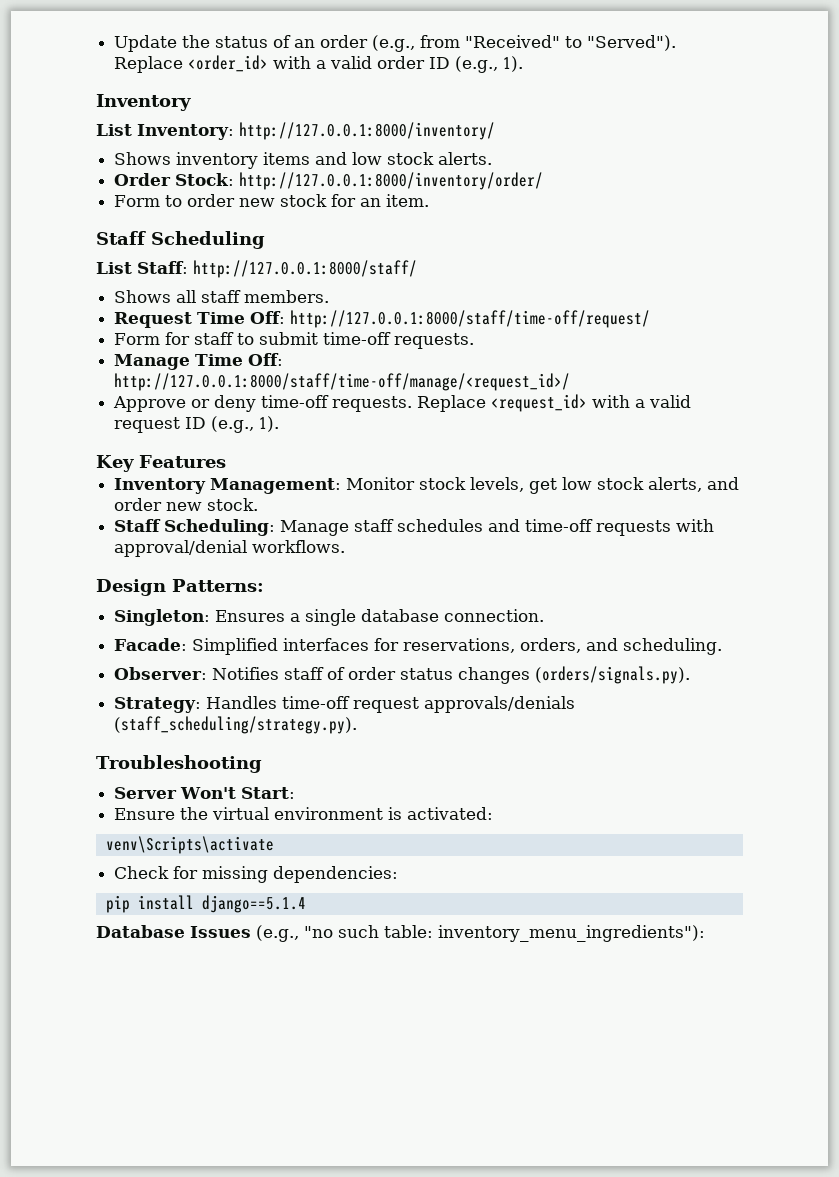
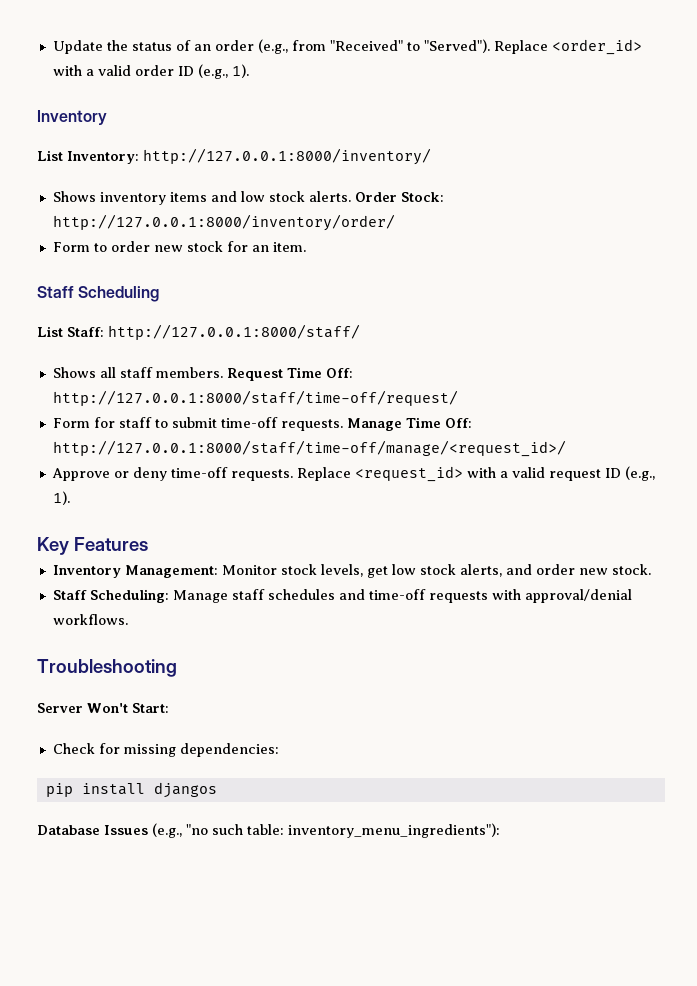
- Shows inventory items and low stock alerts.
- Order Stock: http://127.0.0.1:8000/inventory/order/
+ Shows inventory items and low stock alerts. Order Stock: http://127.0.0.1:8000/inventory/order/
- Shows all staff members.
- Request Time Off: http://127.0.0.1:8000/staff/time-off/request/
+ Shows all staff members. Request Time Off: http://127.0.0.1:8000/staff/time-off/request/
- Form for staff to submit time-off requests.
- Manage Time Off: http://127.0.0.1:8000/staff/time-off/manage/<request_id>/
+ Form for staff to submit time-off requests. Manage Time Off: http://127.0.0.1:8000/staff/time-off/manage/<request_id>/
- Design Patterns:
- Singleton: Ensures a single database connection.
- Facade: Simplified interfaces for reservations, orders, and scheduling.
- Observer: Notifies staff of order status changes (orders/signals.py).
- Strategy: Handles time-off request approvals/denials (staff_scheduling/strategy.py).
  Troubleshooting
  Server Won't Start:
- Ensure the virtual environment is activated:
- venv\Scripts\activate
- pip install django==5.1.4
+ pip install djangos

